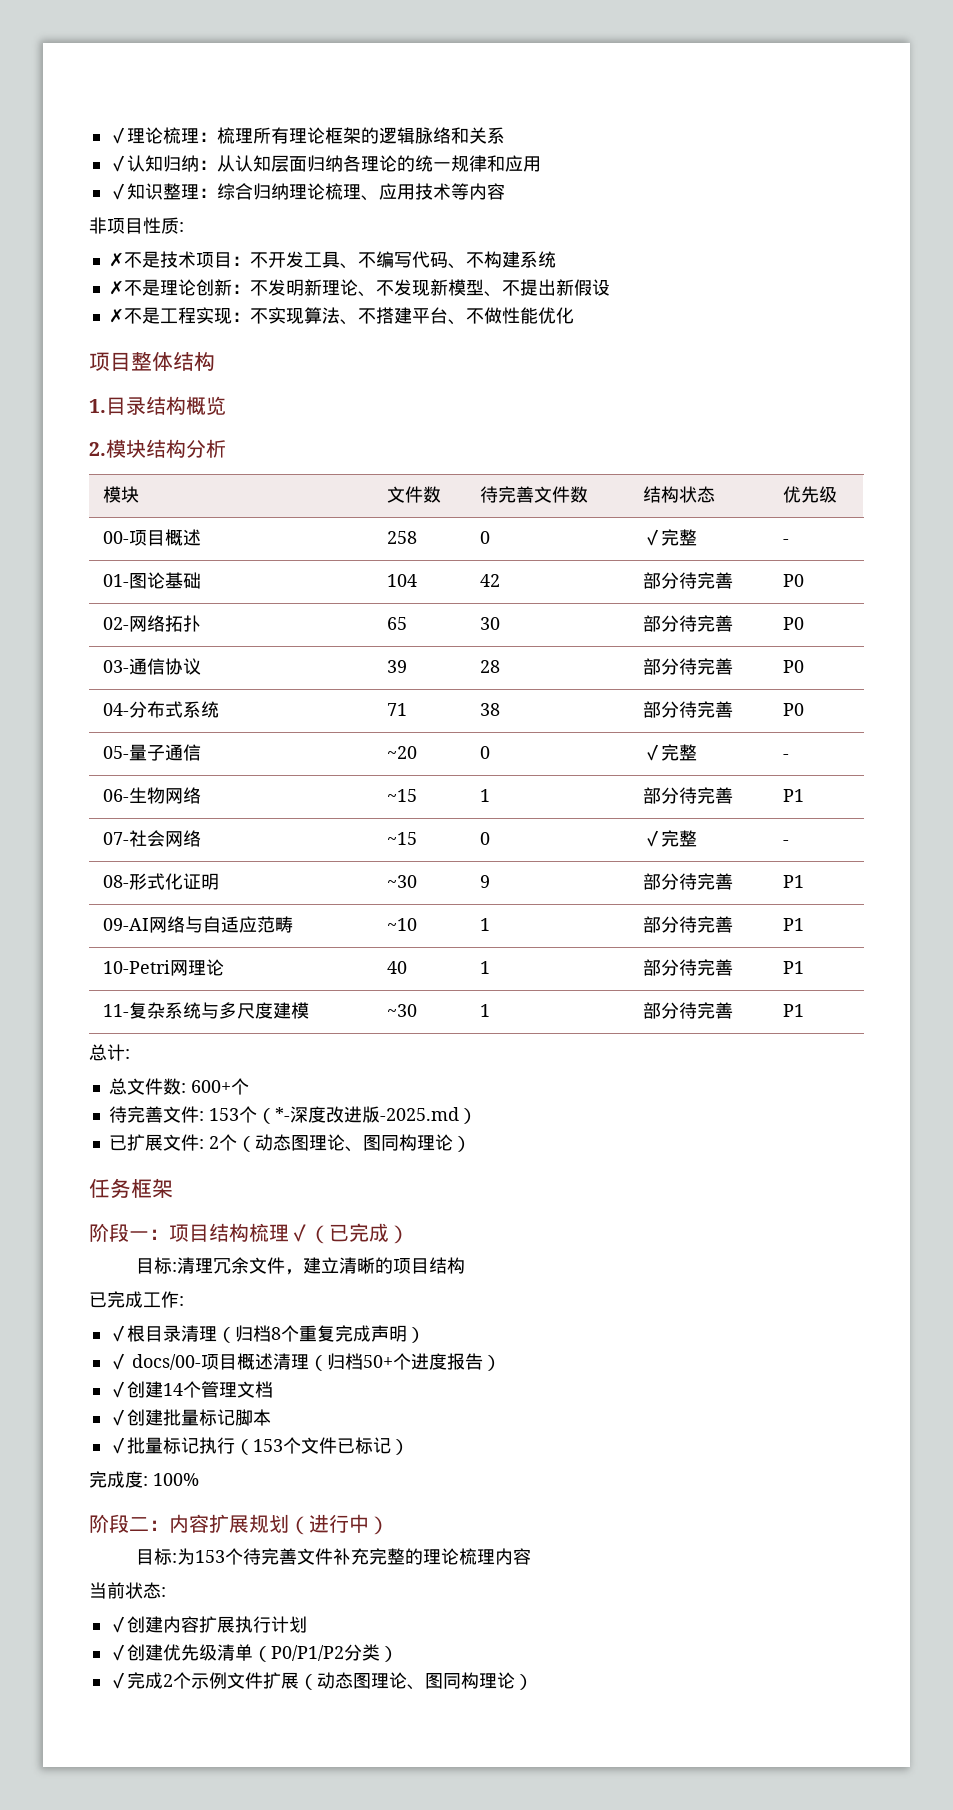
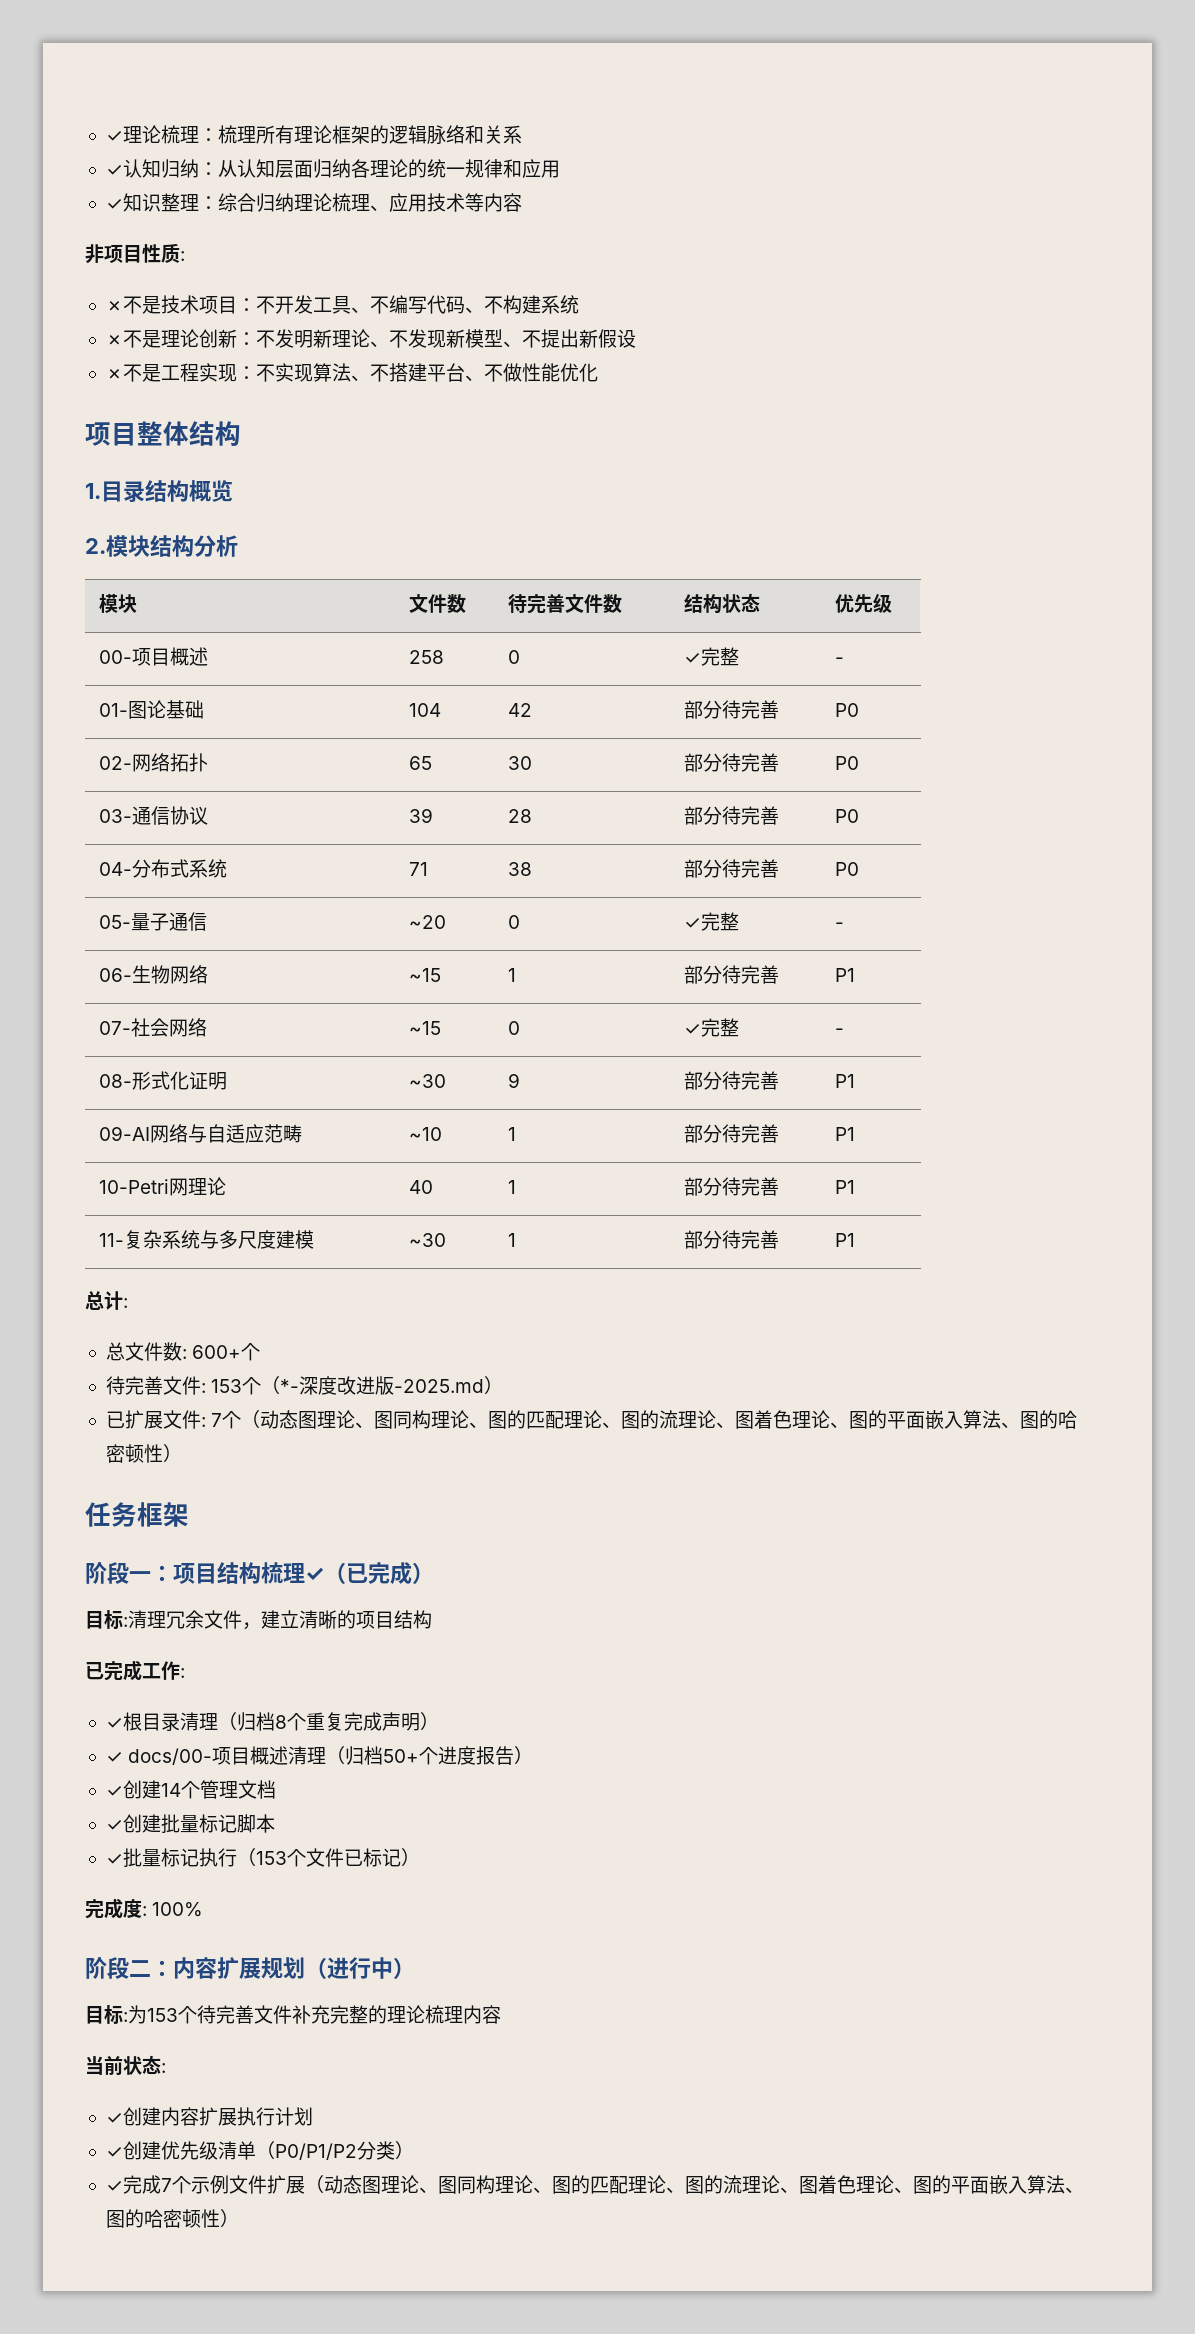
- 已扩展文件: 2个（动态图理论、图同构理论）
+ 已扩展文件: 7个（动态图理论、图同构理论、图的匹配理论、图的流理论、图着色理论、图的平面嵌入算法、图的哈密顿性）
- ✓完成2个示例文件扩展（动态图理论、图同构理论）
+ ✓完成7个示例文件扩展（动态图理论、图同构理论、图的匹配理论、图的流理论、图着色理论、图的平面嵌入算法、图的哈密顿性）

